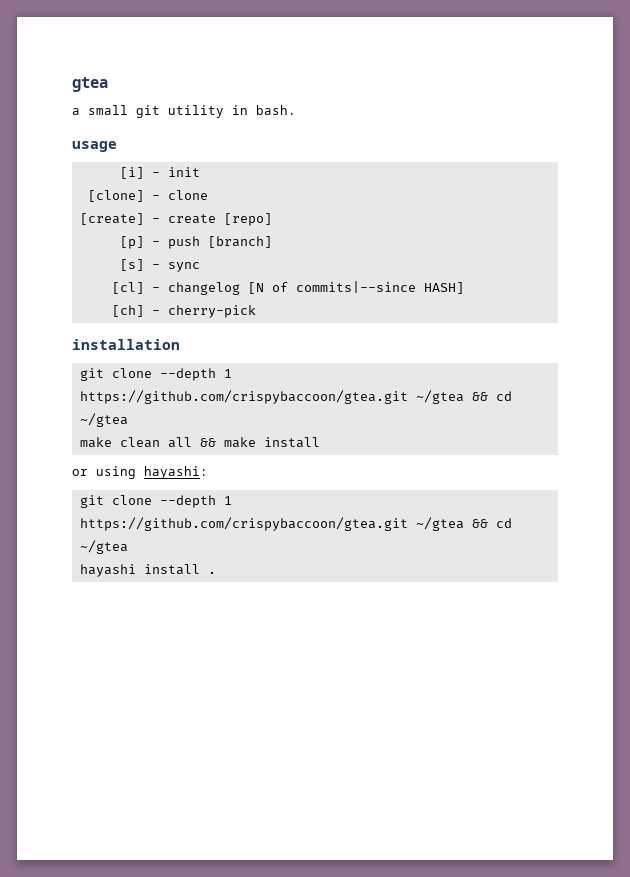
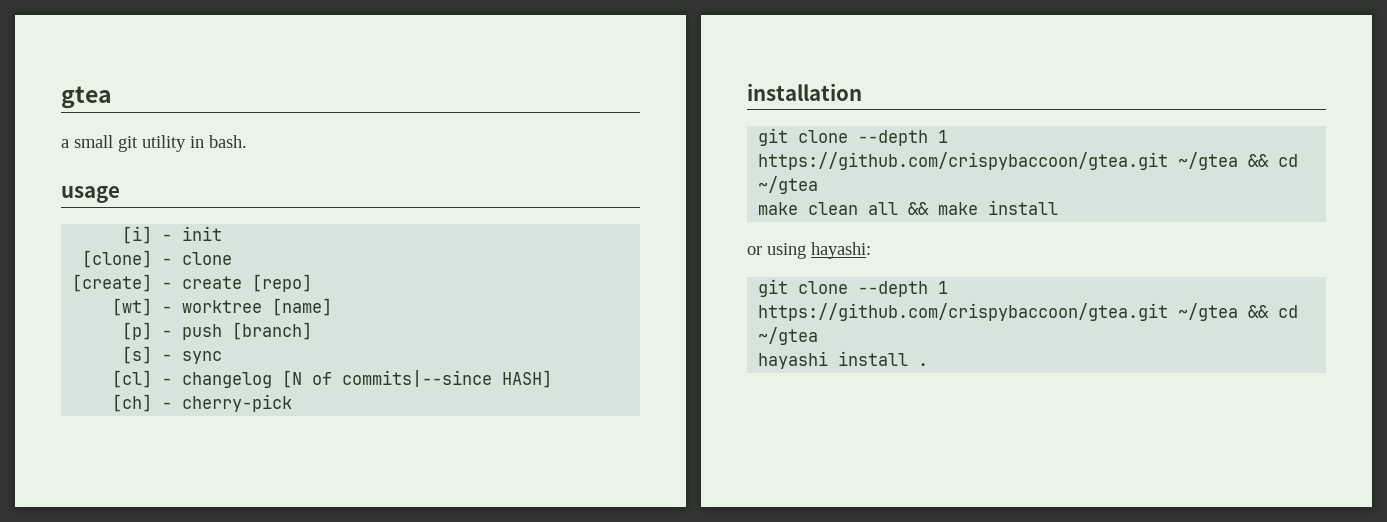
+ [wt] - worktree [name]

